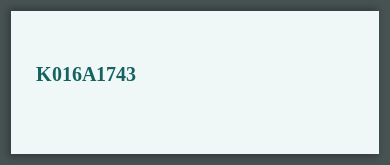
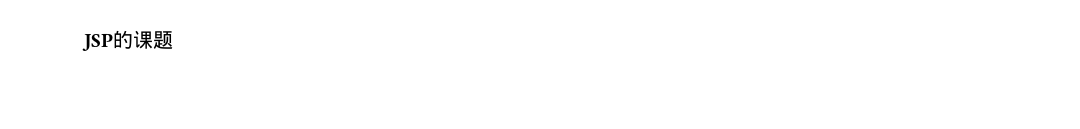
- K016A1743
+ JSP的课题

